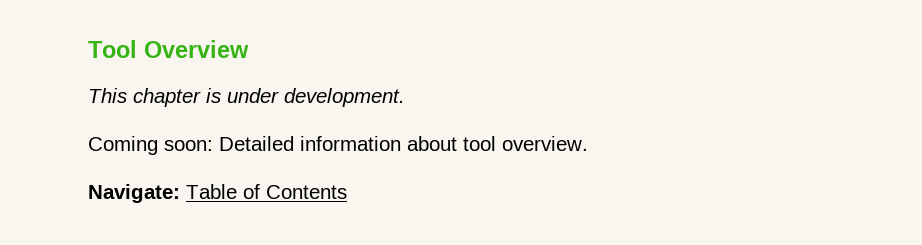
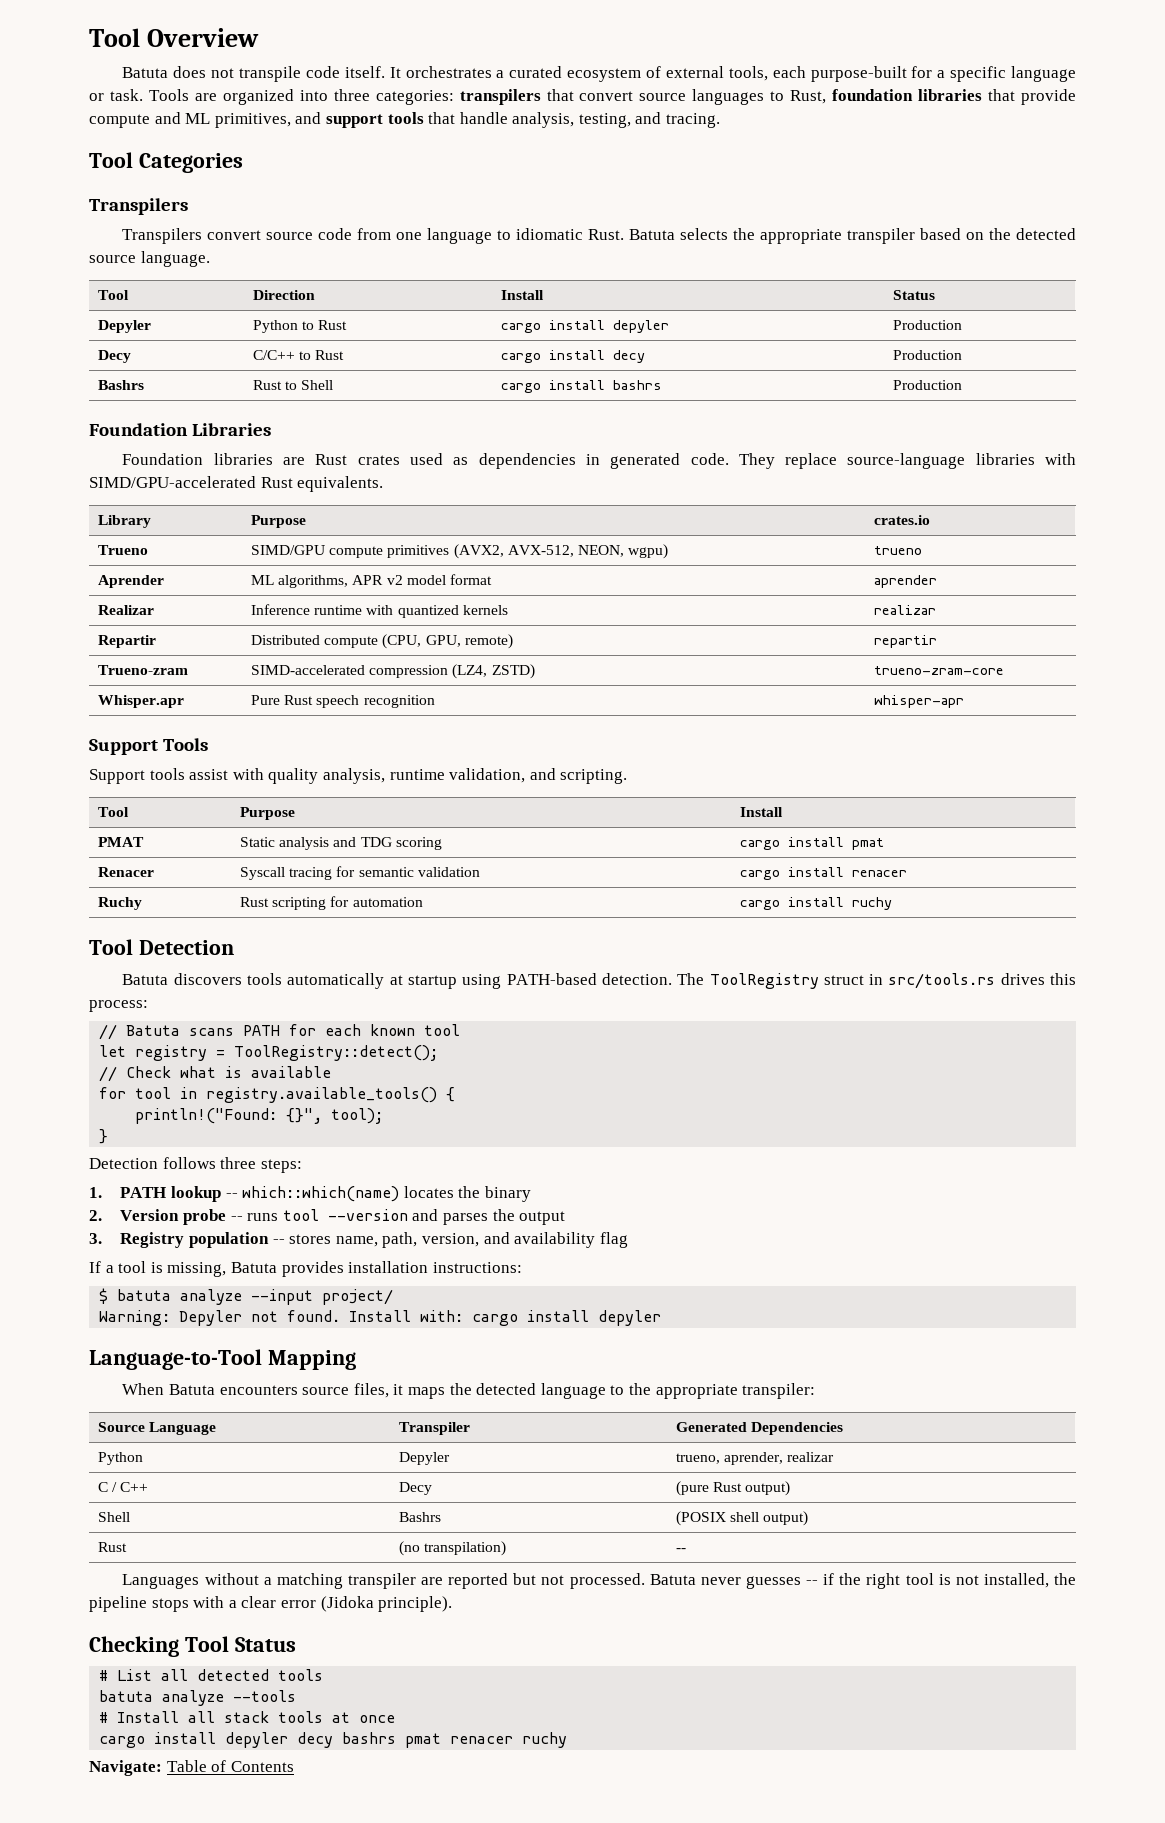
- This chapter is under development.
- Coming soon: Detailed information about tool overview.
+ Batuta does not transpile code itself. It orchestrates a curated ecosystem of external tools, each purpose-built for a specific language or task. Tools are organized into three categories: transpilers that convert source languages to Rust, foundation libraries that provide compute and ML primitives, and support tools that handle analysis, testing, and tracing.
+ Tool Categories
+ Transpilers
+ Transpilers convert source code from one language to idiomatic Rust. Batuta selects the appropriate transpiler based on the detected source language.
+ Tool | Direction | Install | Status
+ Depyler | Python to Rust | cargo install depyler | Production
+ Decy | C/C++ to Rust | cargo install decy | Production
+ Bashrs | Rust to Shell | cargo install bashrs | Production
+ Foundation Libraries
+ Foundation libraries are Rust crates used as dependencies in generated code. They replace source-language libraries with SIMD/GPU-accelerated Rust equivalents.
+ Library | Purpose | crates.io
+ Trueno | SIMD/GPU compute primitives (AVX2, AVX-512, NEON, wgpu) | trueno
+ Aprender | ML algorithms, APR v2 model format | aprender
+ Realizar | Inference runtime with quantized kernels | realizar
+ Repartir | Distributed compute (CPU, GPU, remote) | repartir
+ Trueno-zram | SIMD-accelerated compression (LZ4, ZSTD) | trueno-zram-core
+ Whisper.apr | Pure Rust speech recognition | whisper-apr
+ Support Tools
+ Support tools assist with quality analysis, runtime validation, and scripting.
+ Tool | Purpose | Install
+ PMAT | Static analysis and TDG scoring | cargo install pmat
+ Renacer | Syscall tracing for semantic validation | cargo install renacer
+ Ruchy | Rust scripting for automation | cargo install ruchy
+ Tool Detection
+ Batuta discovers tools automatically at startup using PATH-based detection. The ToolRegistry struct in src/tools.rs drives this process:
+ // Batuta scans PATH for each known tool
+ let registry = ToolRegistry::detect();
+ // Check what is available
+ for tool in registry.available_tools() {
+ println!("Found: {}", tool);
+ }
+ Detection follows three steps:
+ 1. PATH lookup -- which::which(name) locates the binary
+ 2. Version probe -- runs tool --version and parses the output
+ 3. Registry population -- stores name, path, version, and availability flag
+ If a tool is missing, Batuta provides installation instructions:
+ $ batuta analyze --input project/
+ Warning: Depyler not found. Install with: cargo install depyler
+ Language-to-Tool Mapping
+ When Batuta encounters source files, it maps the detected language to the appropriate transpiler:
+ Source Language | Transpiler | Generated Dependencies
+ Python | Depyler | trueno, aprender, realizar
+ C / C++ | Decy | (pure Rust output)
+ Shell | Bashrs | (POSIX shell output)
+ Rust | (no transpilation) | --
+ Languages without a matching transpiler are reported but not processed. Batuta never guesses -- if the right tool is not installed, the pipeline stops with a clear error (Jidoka principle).
+ Checking Tool Status
+ # List all detected tools
+ batuta analyze --tools
+ # Install all stack tools at once
+ cargo install depyler decy bashrs pmat renacer ruchy

